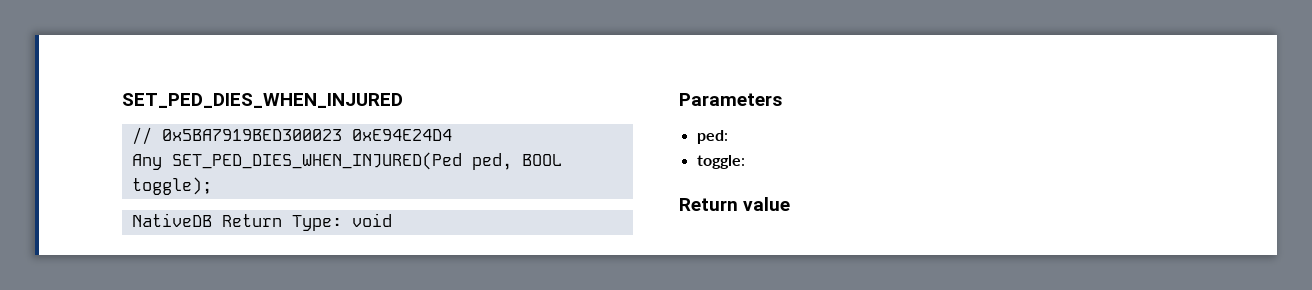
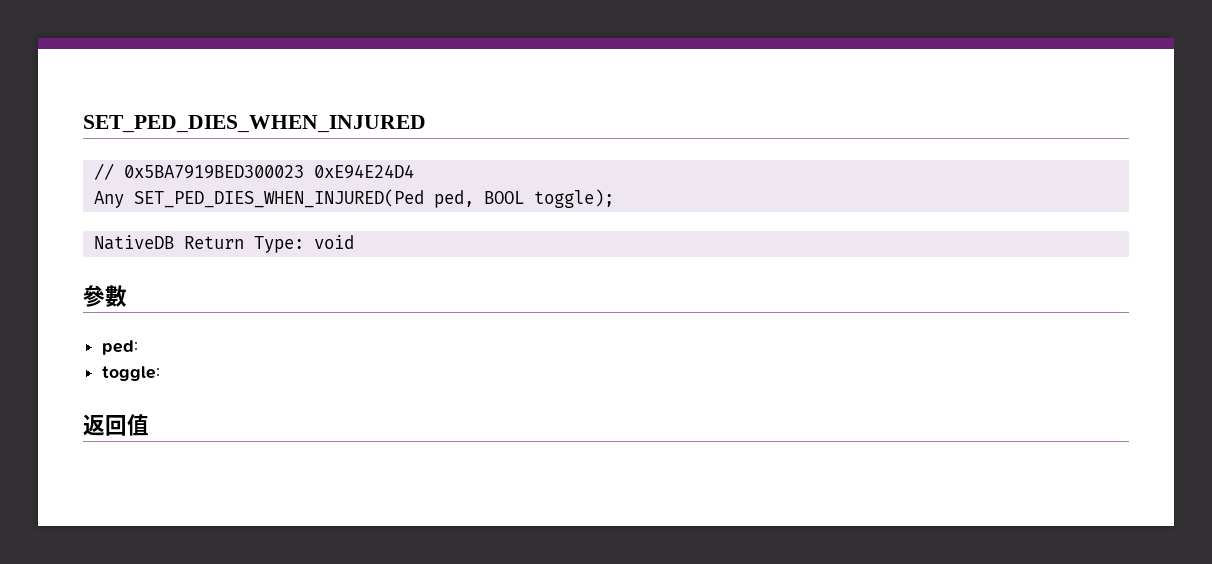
- Parameters
+ 參數
- Return value
+ 返回值

